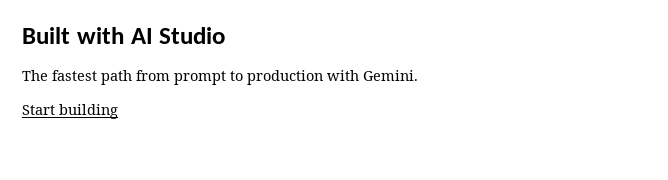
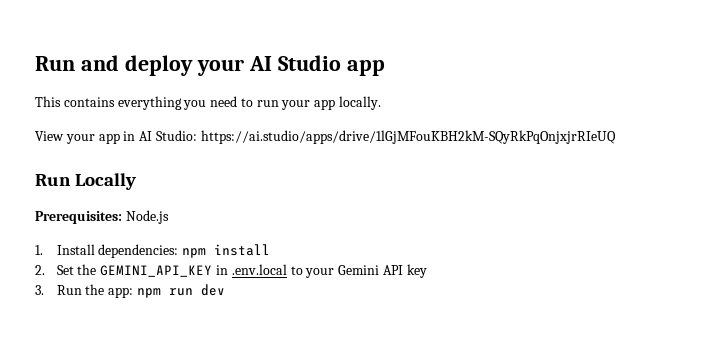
- Built with AI Studio
- The fastest path from prompt to production with Gemini.
- Start building
+ Run and deploy your AI Studio app
+ This contains everything you need to run your app locally.
+ View your app in AI Studio: https://ai.studio/apps/drive/1lGjMFouKBH2kM-SQyRkPqOnjxjrRIeUQ
+ Run Locally
+ Prerequisites: Node.js
+ 1. Install dependencies: npm install
+ 2. Set the GEMINI_API_KEY in .env.local to your Gemini API key
+ 3. Run the app: npm run dev

